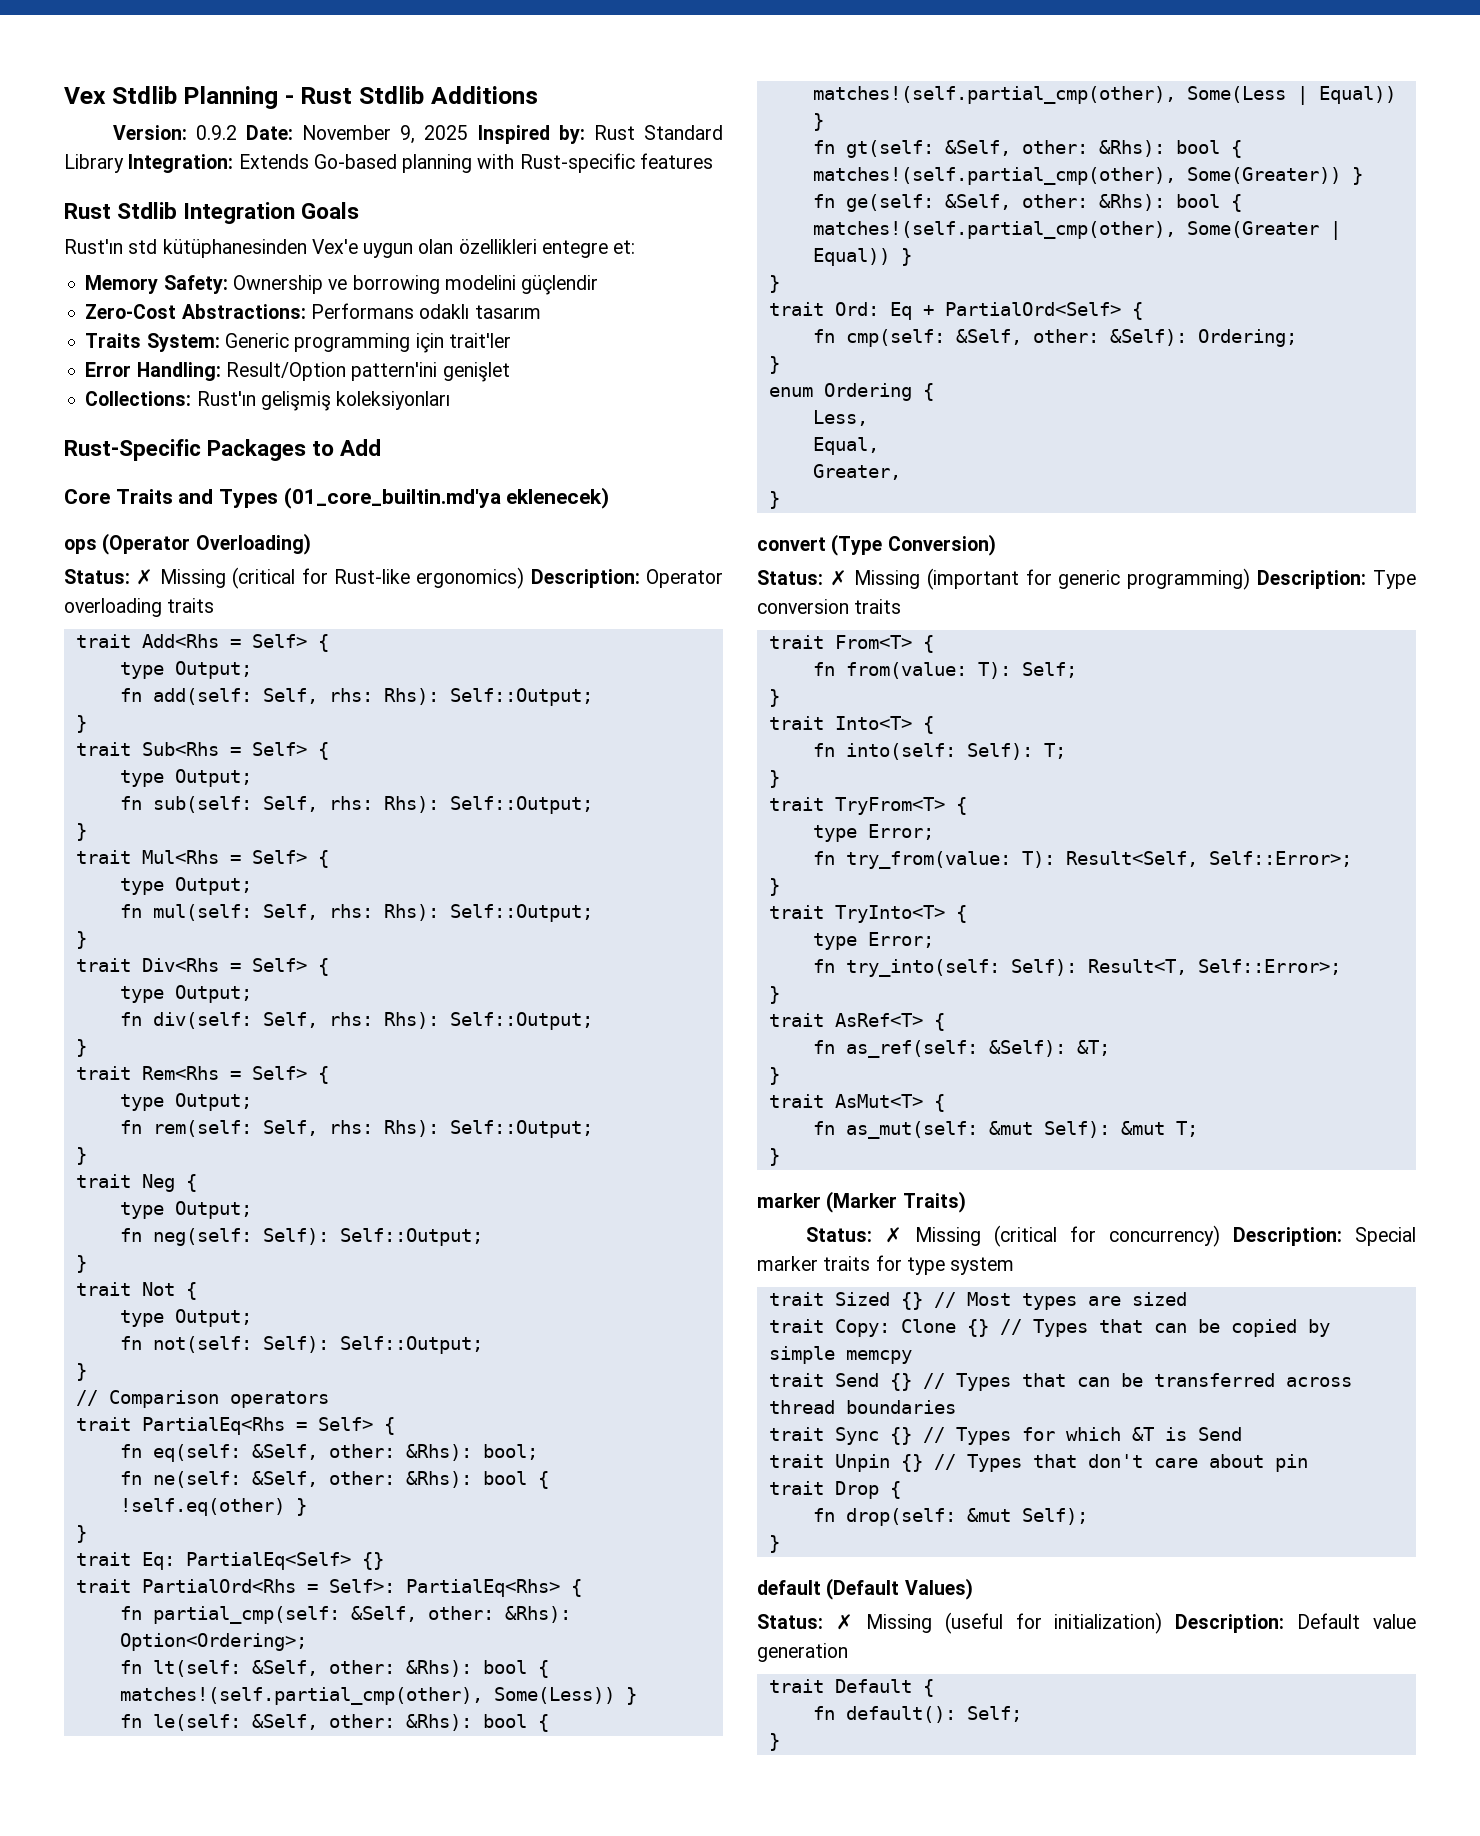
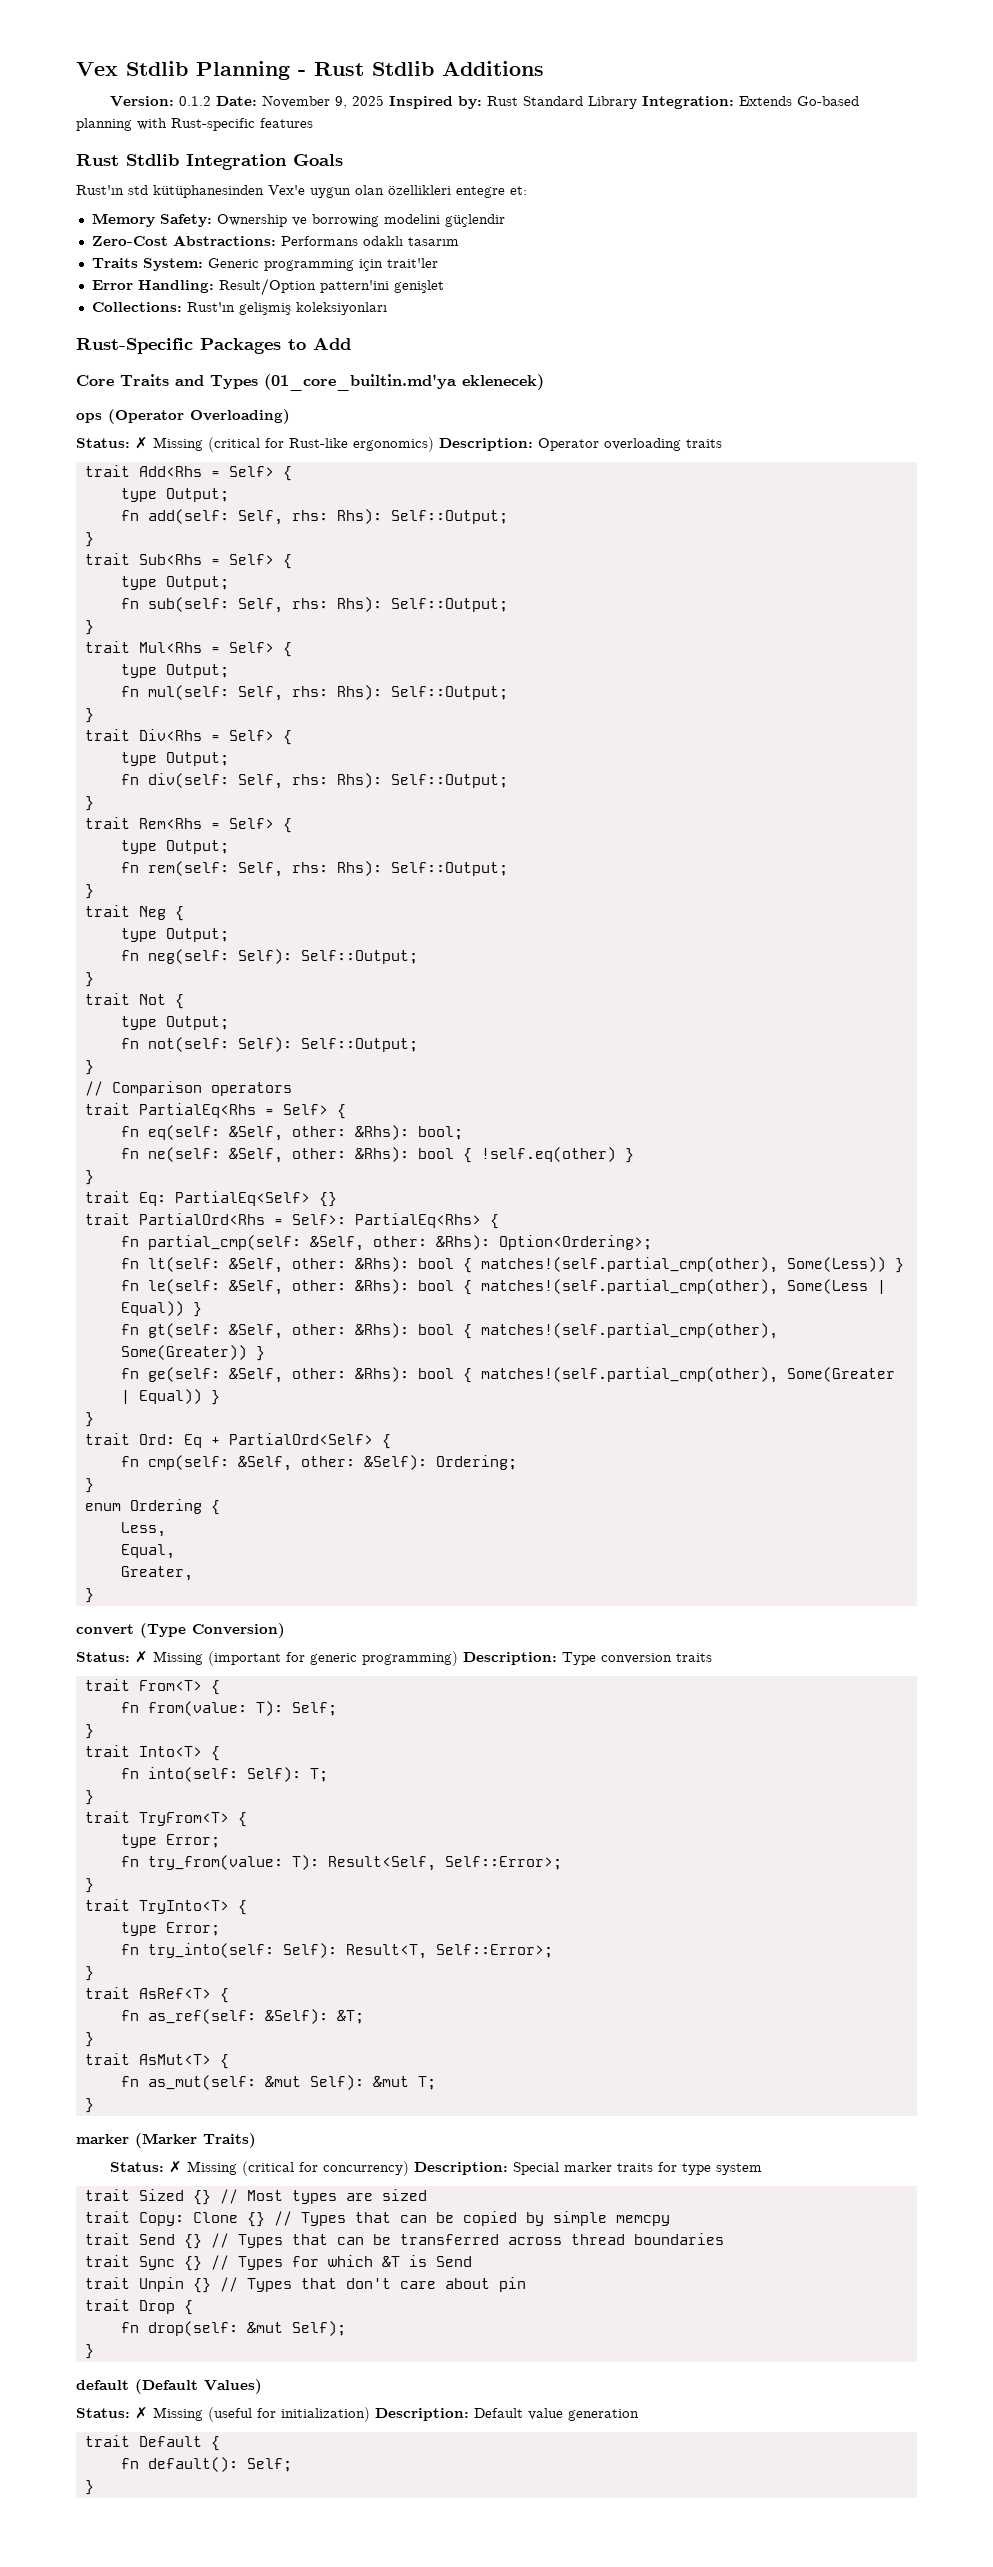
- Version: 0.9.2 Date: November 9, 2025 Inspired by: Rust Standard Library Integration: Extends Go-based planning with Rust-specific features
+ Version: 0.1.2 Date: November 9, 2025 Inspired by: Rust Standard Library Integration: Extends Go-based planning with Rust-specific features

